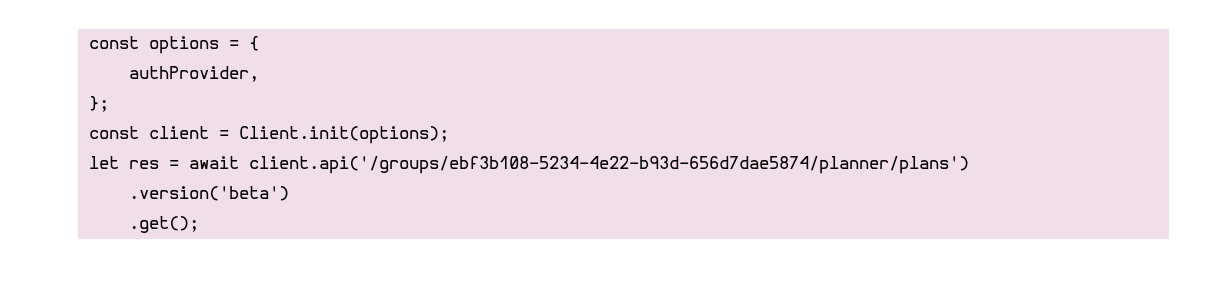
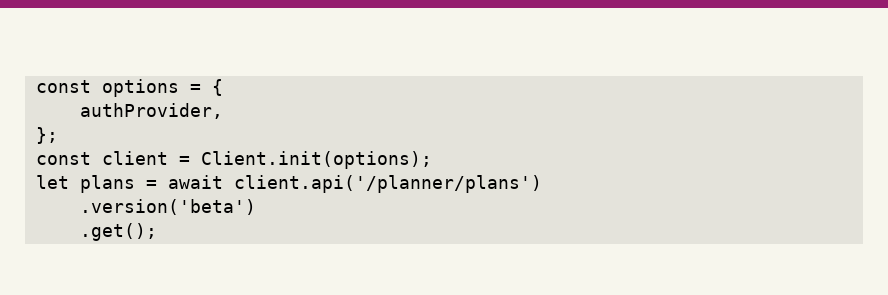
- let res = await client.api('/groups/ebf3b108-5234-4e22-b93d-656d7dae5874/planner/plans')
+ let plans = await client.api('/planner/plans')

